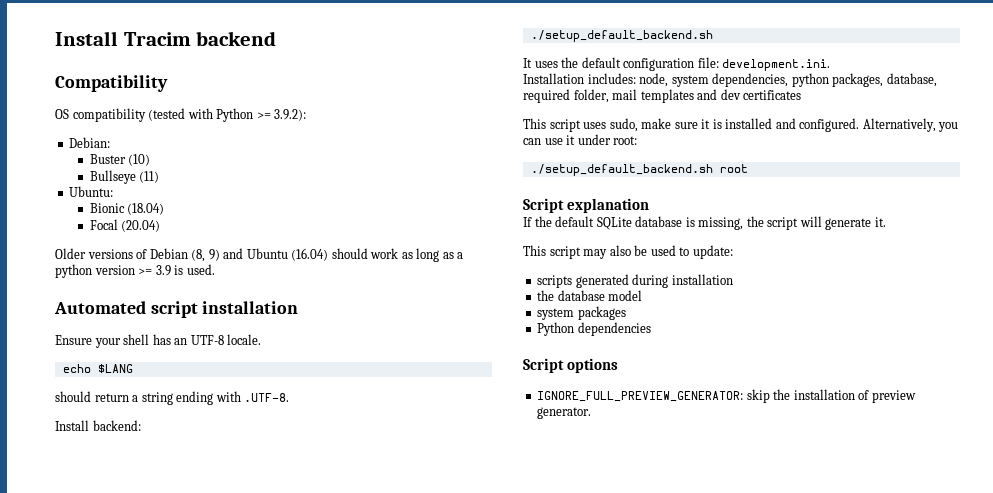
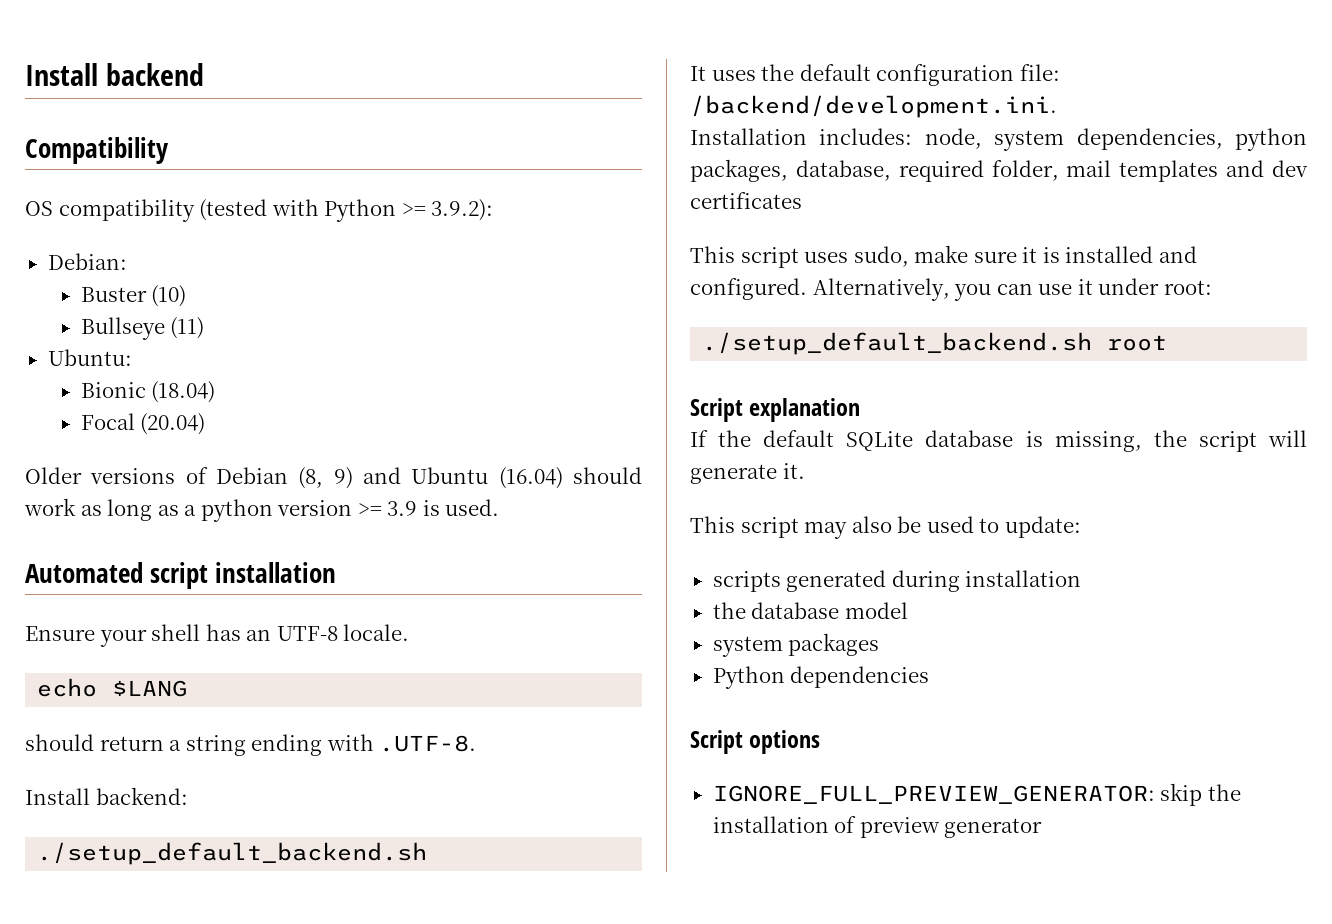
- Install Tracim backend
+ Install backend
- It uses the default configuration file: development.ini.
+ It uses the default configuration file: /backend/development.ini.
- IGNORE_FULL_PREVIEW_GENERATOR: skip the installation of preview generator.
+ IGNORE_FULL_PREVIEW_GENERATOR: skip the installation of preview generator

